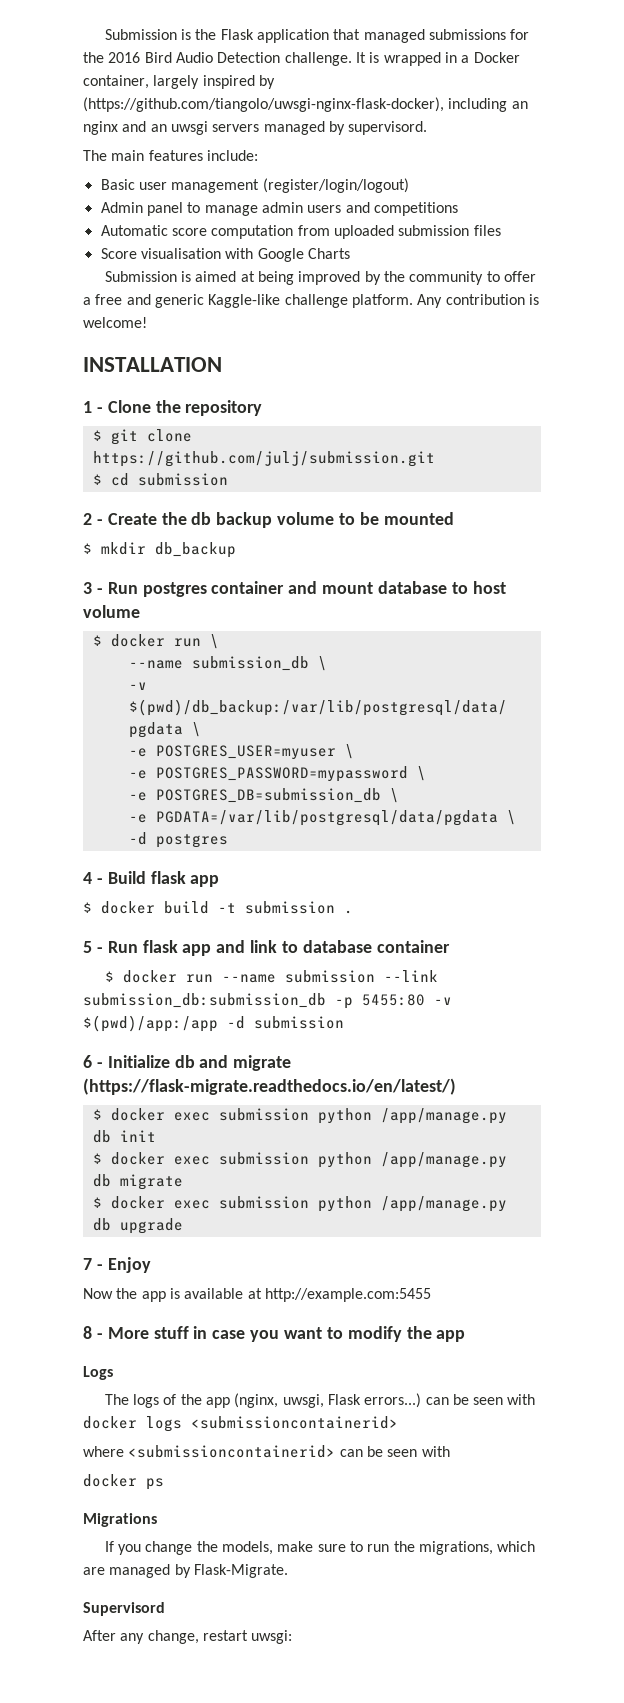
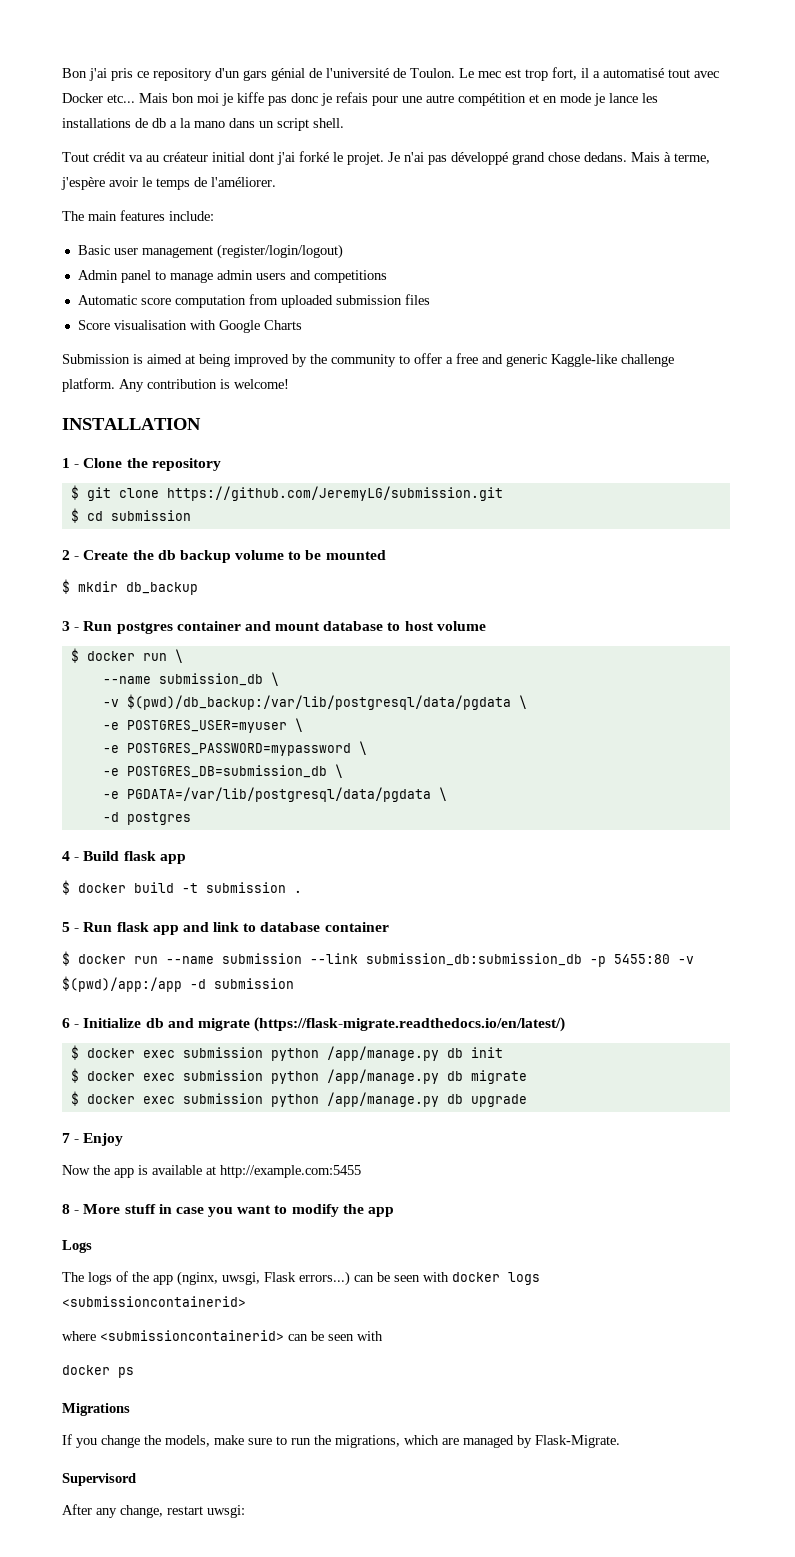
- Submission is the Flask application that managed submissions for the 2016 Bird Audio Detection challenge. It is wrapped in a Docker container, largely inspired by (https://github.com/tiangolo/uwsgi-nginx-flask-docker), including an nginx and an uwsgi servers managed by supervisord.
+ Bon j'ai pris ce repository d'un gars génial de l'université de Toulon. Le mec est trop fort, il a automatisé tout avec Docker etc... Mais bon moi je kiffe pas donc je refais pour une autre compétition et en mode je lance les installations de db a la mano dans un script shell.
+ Tout crédit va au créateur initial dont j'ai forké le projet. Je n'ai pas développé grand chose dedans. Mais à terme, j'espère avoir le temps de l'améliorer.
- $ git clone https://github.com/julj/submission.git
+ $ git clone https://github.com/JeremyLG/submission.git

